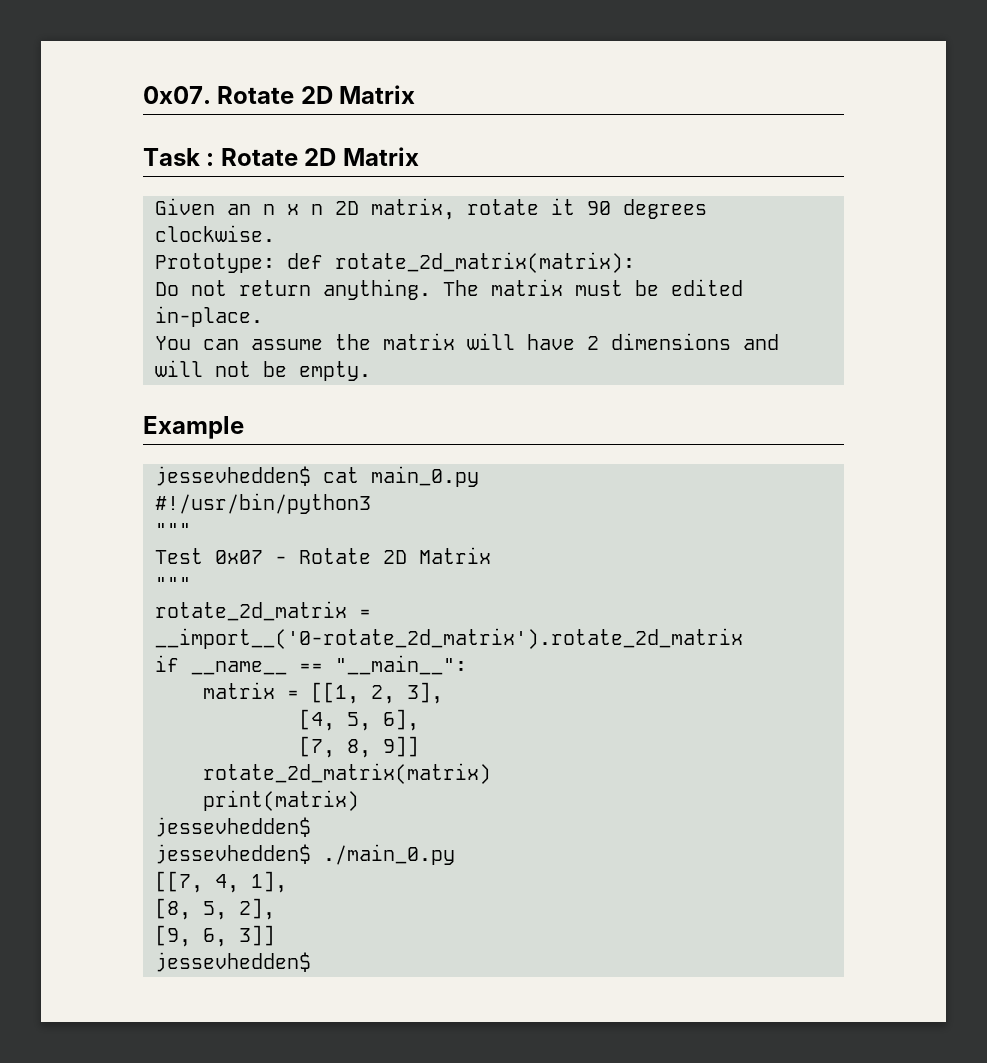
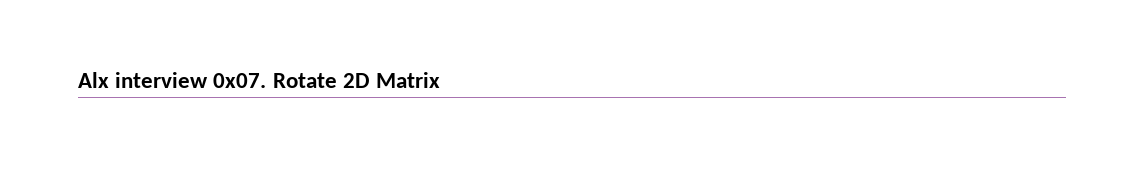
- 0x07.
+ Alx interview 0x07.
- Task : Rotate 2D Matrix
- Given an n x n 2D matrix, rotate it 90 degrees clockwise.
- Prototype: def rotate_2d_matrix(matrix):
- Do not return anything. The matrix must be edited in-place.
- You can assume the matrix will have 2 dimensions and will not be empty.
- Example
- jessevhedden$ cat main_0.py
- #!/usr/bin/python3
- """
- Test 0x07 - Rotate 2D Matrix
- """
- rotate_2d_matrix = __import__('0-rotate_2d_matrix').rotate_2d_matrix
- if __name__ == "__main__":
- matrix = [[1, 2, 3],
- [4, 5, 6],
- [7, 8, 9]]
- rotate_2d_matrix(matrix)
- print(matrix)
- jessevhedden$
- jessevhedden$ ./main_0.py
- [[7, 4, 1],
- [8, 5, 2],
- [9, 6, 3]]
- jessevhedden$

